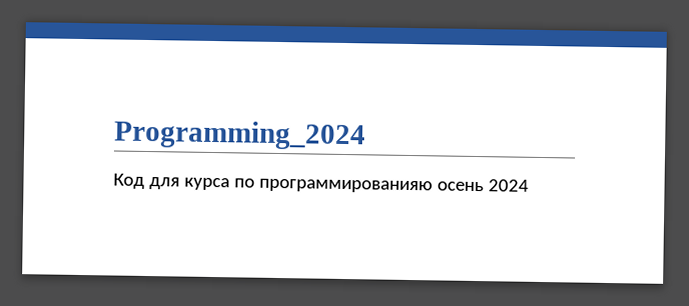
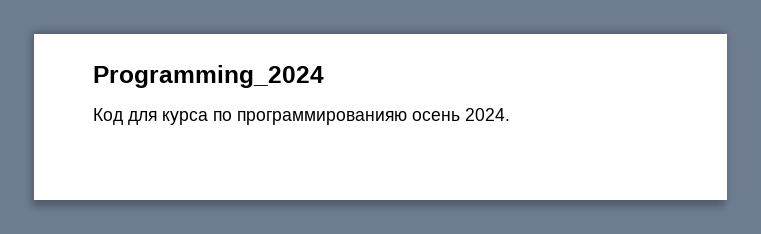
- Код для курса по программированияю осень 2024
+ Код для курса по программированияю осень 2024.

